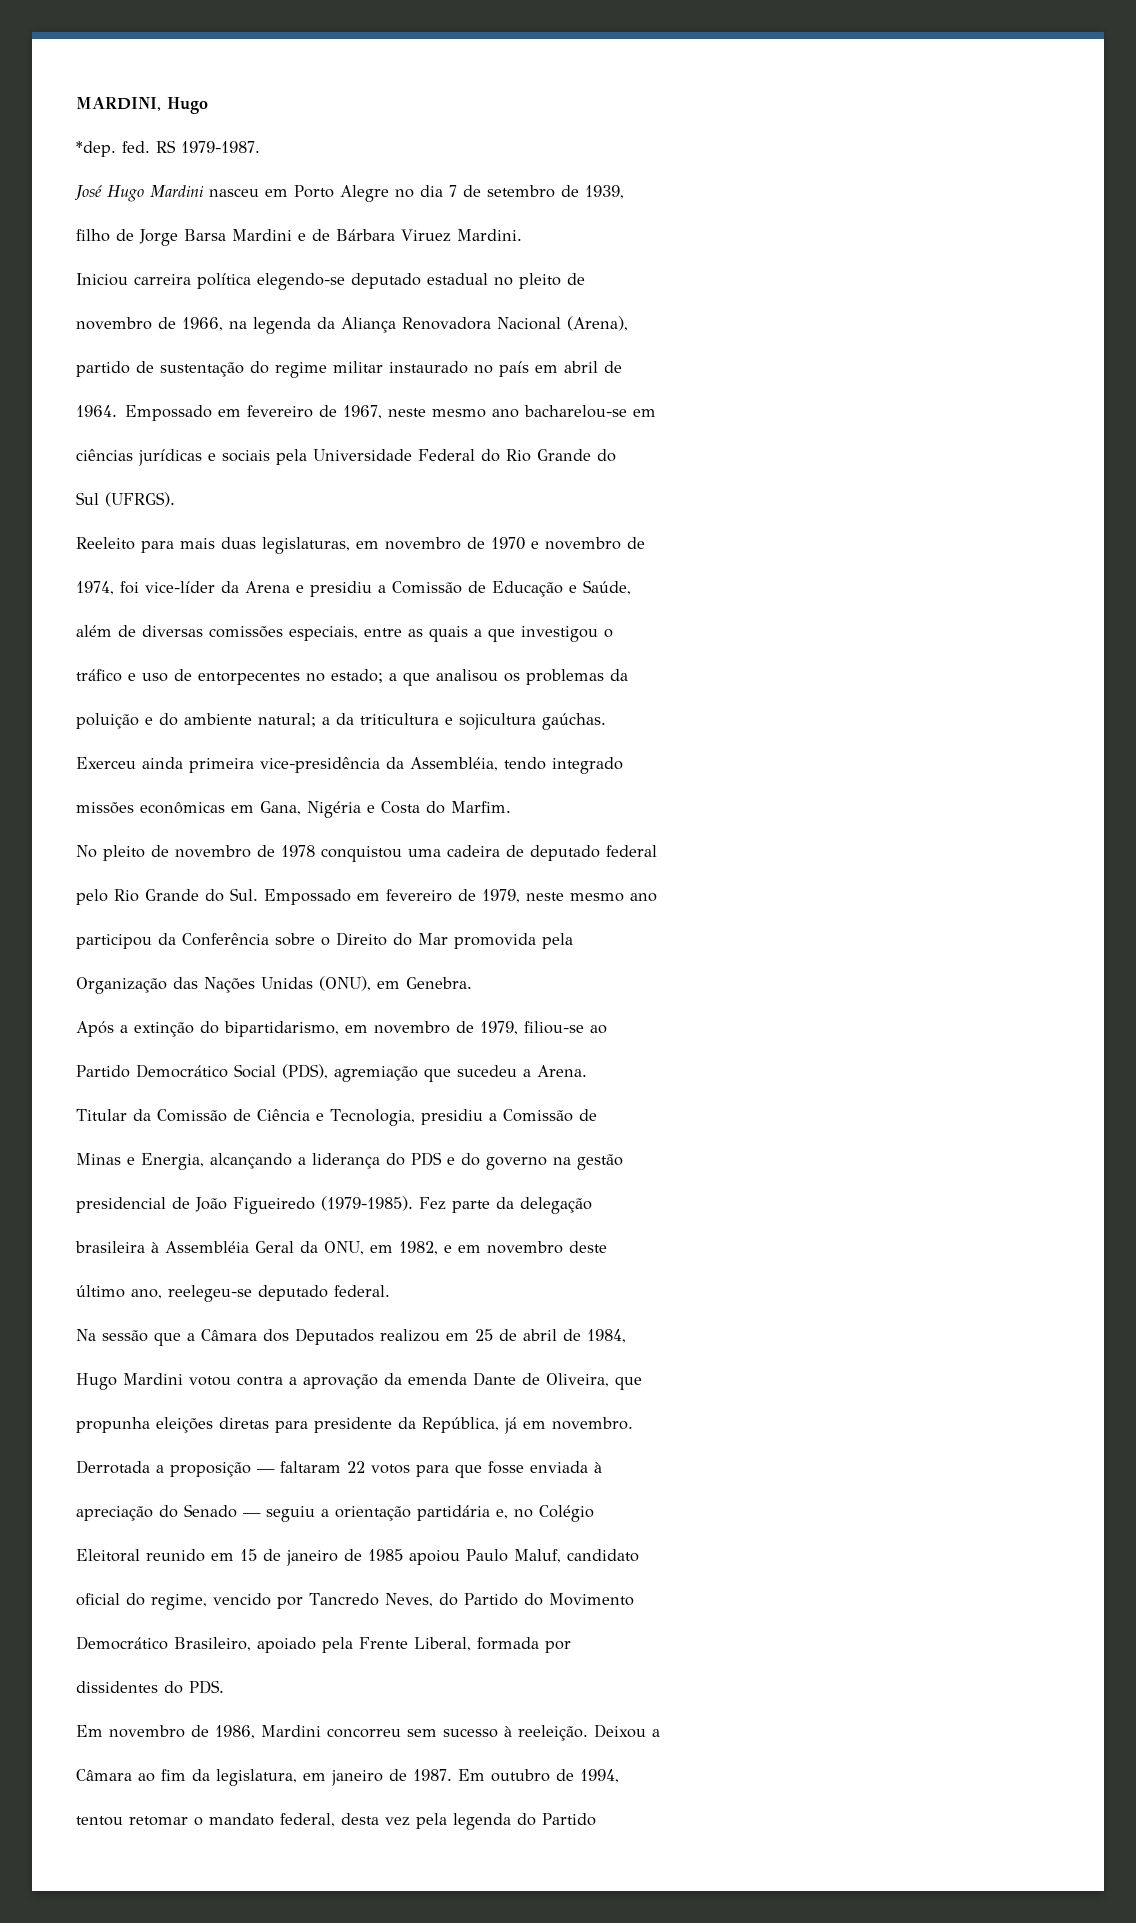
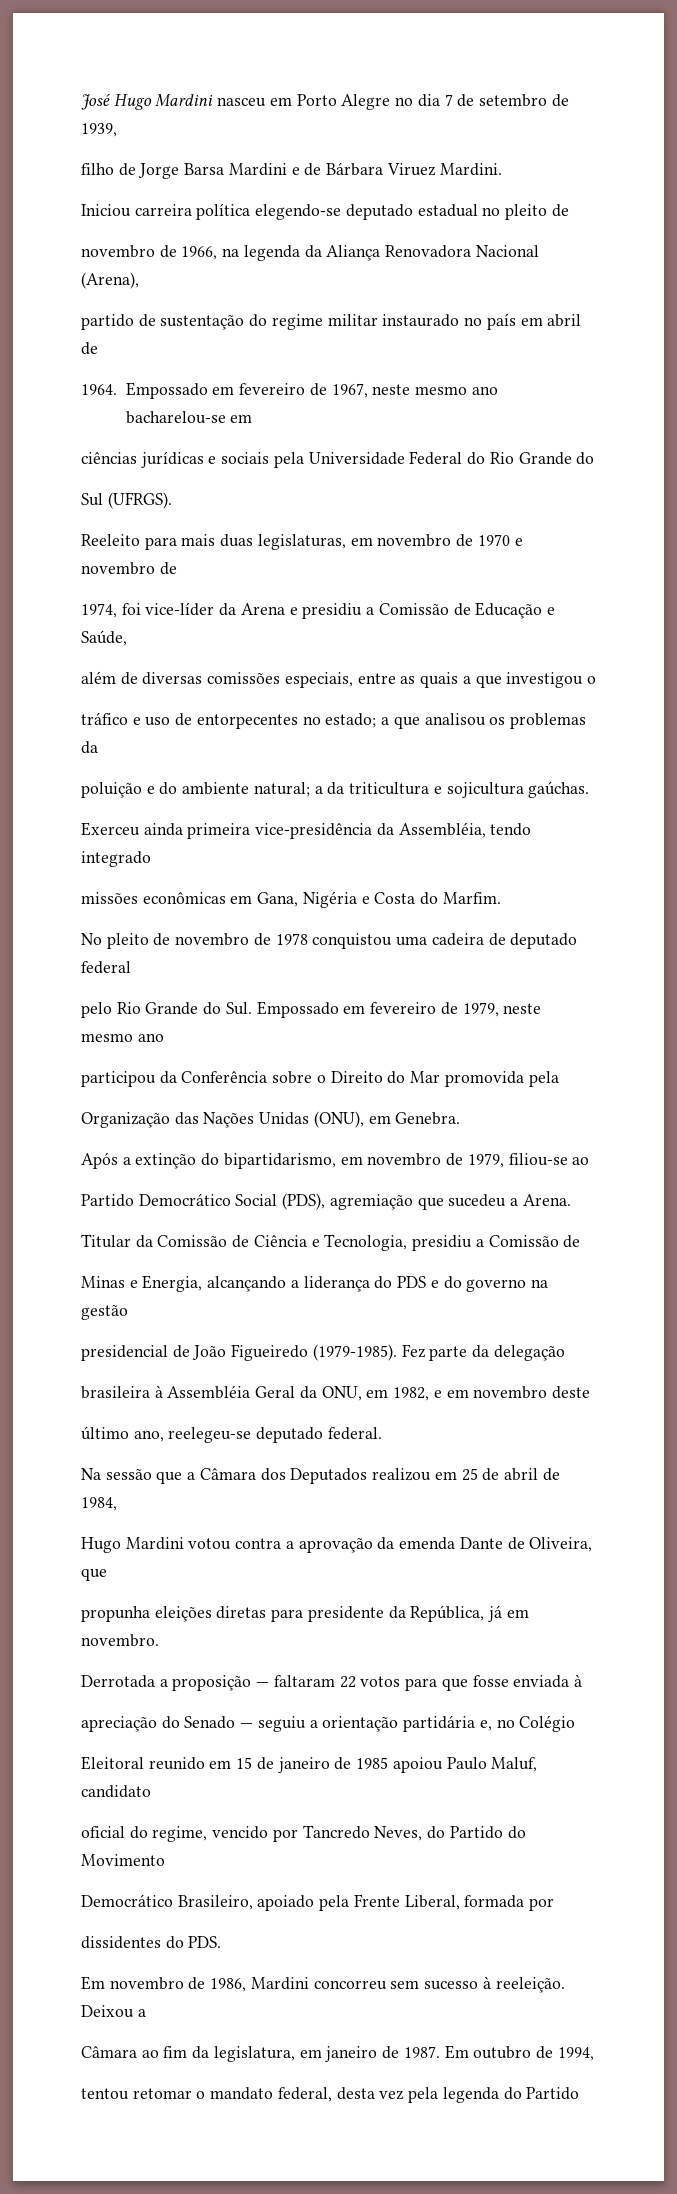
- MARDINI, Hugo
- *dep. fed. RS 1979-1987.

